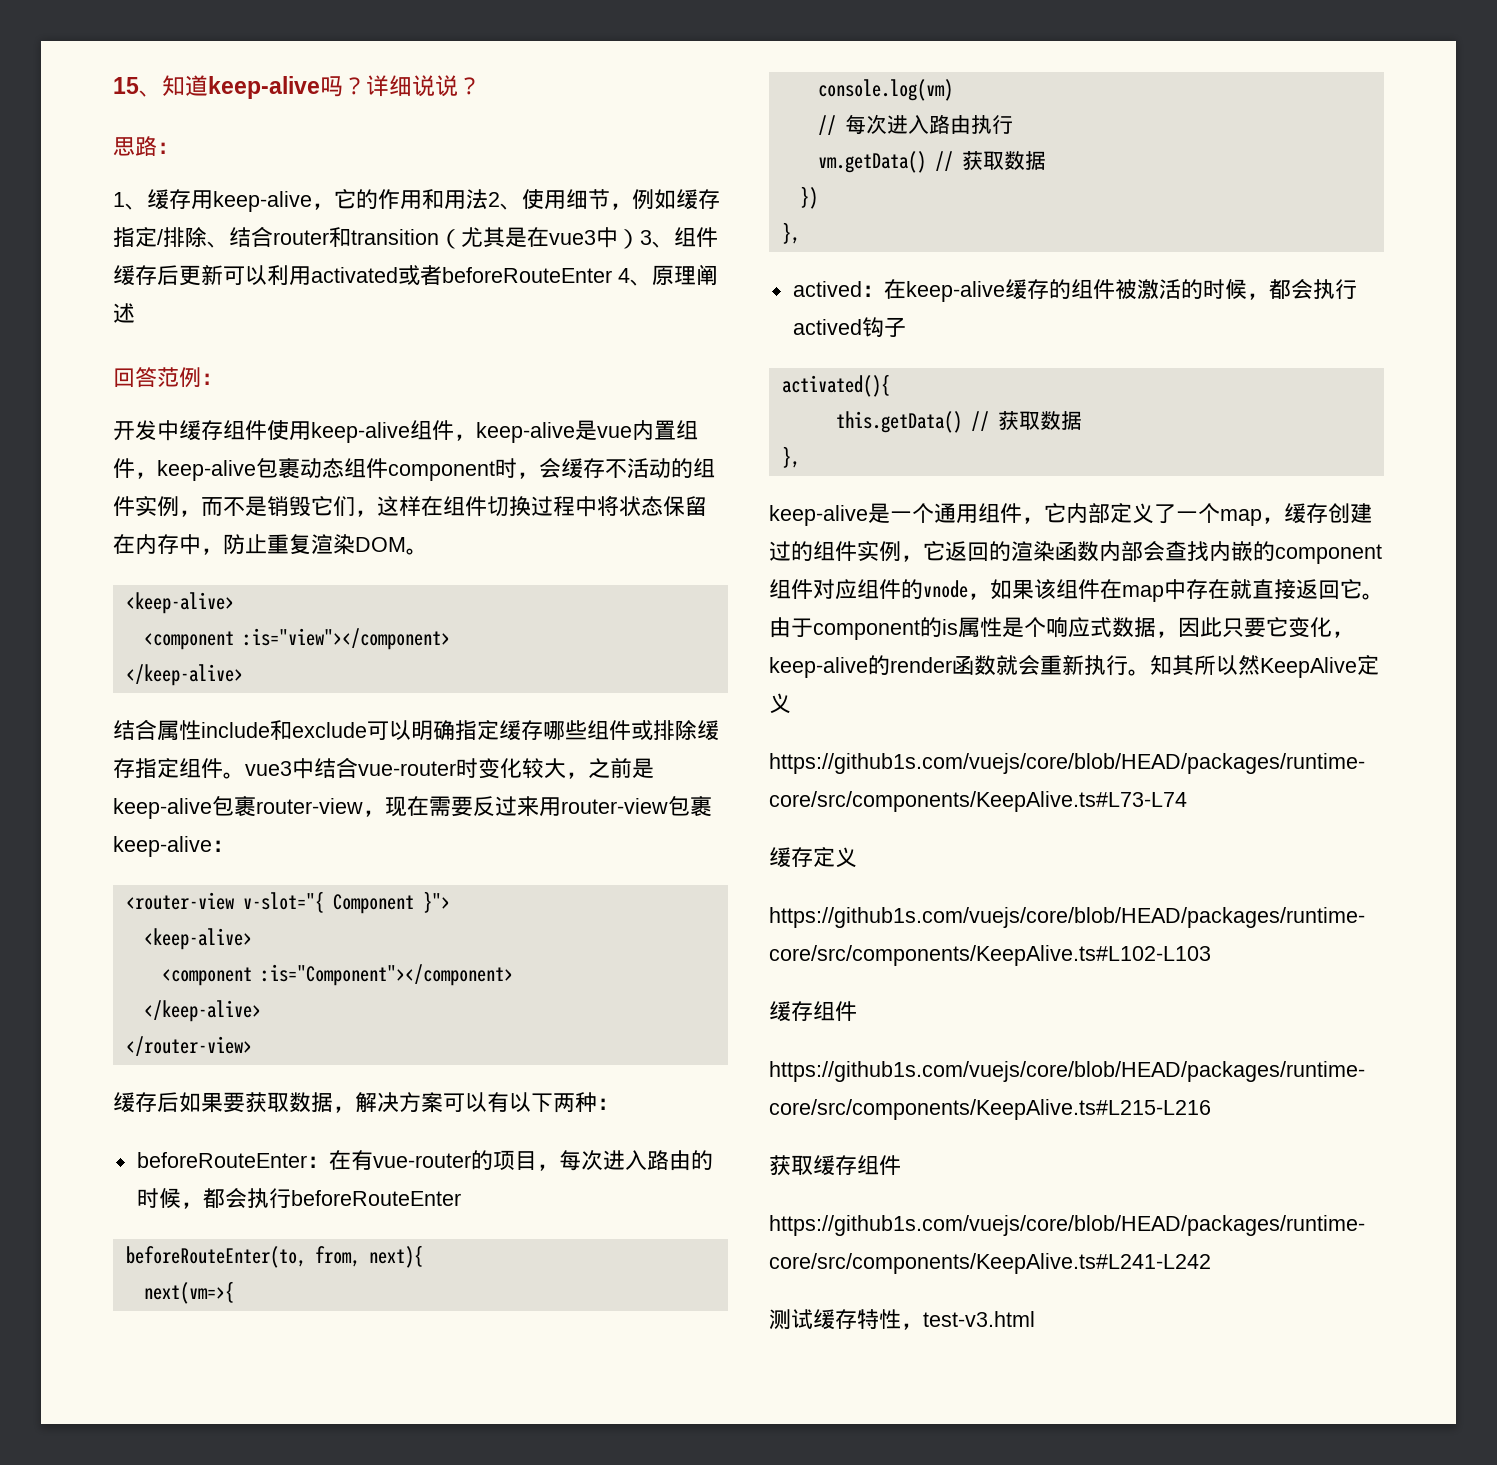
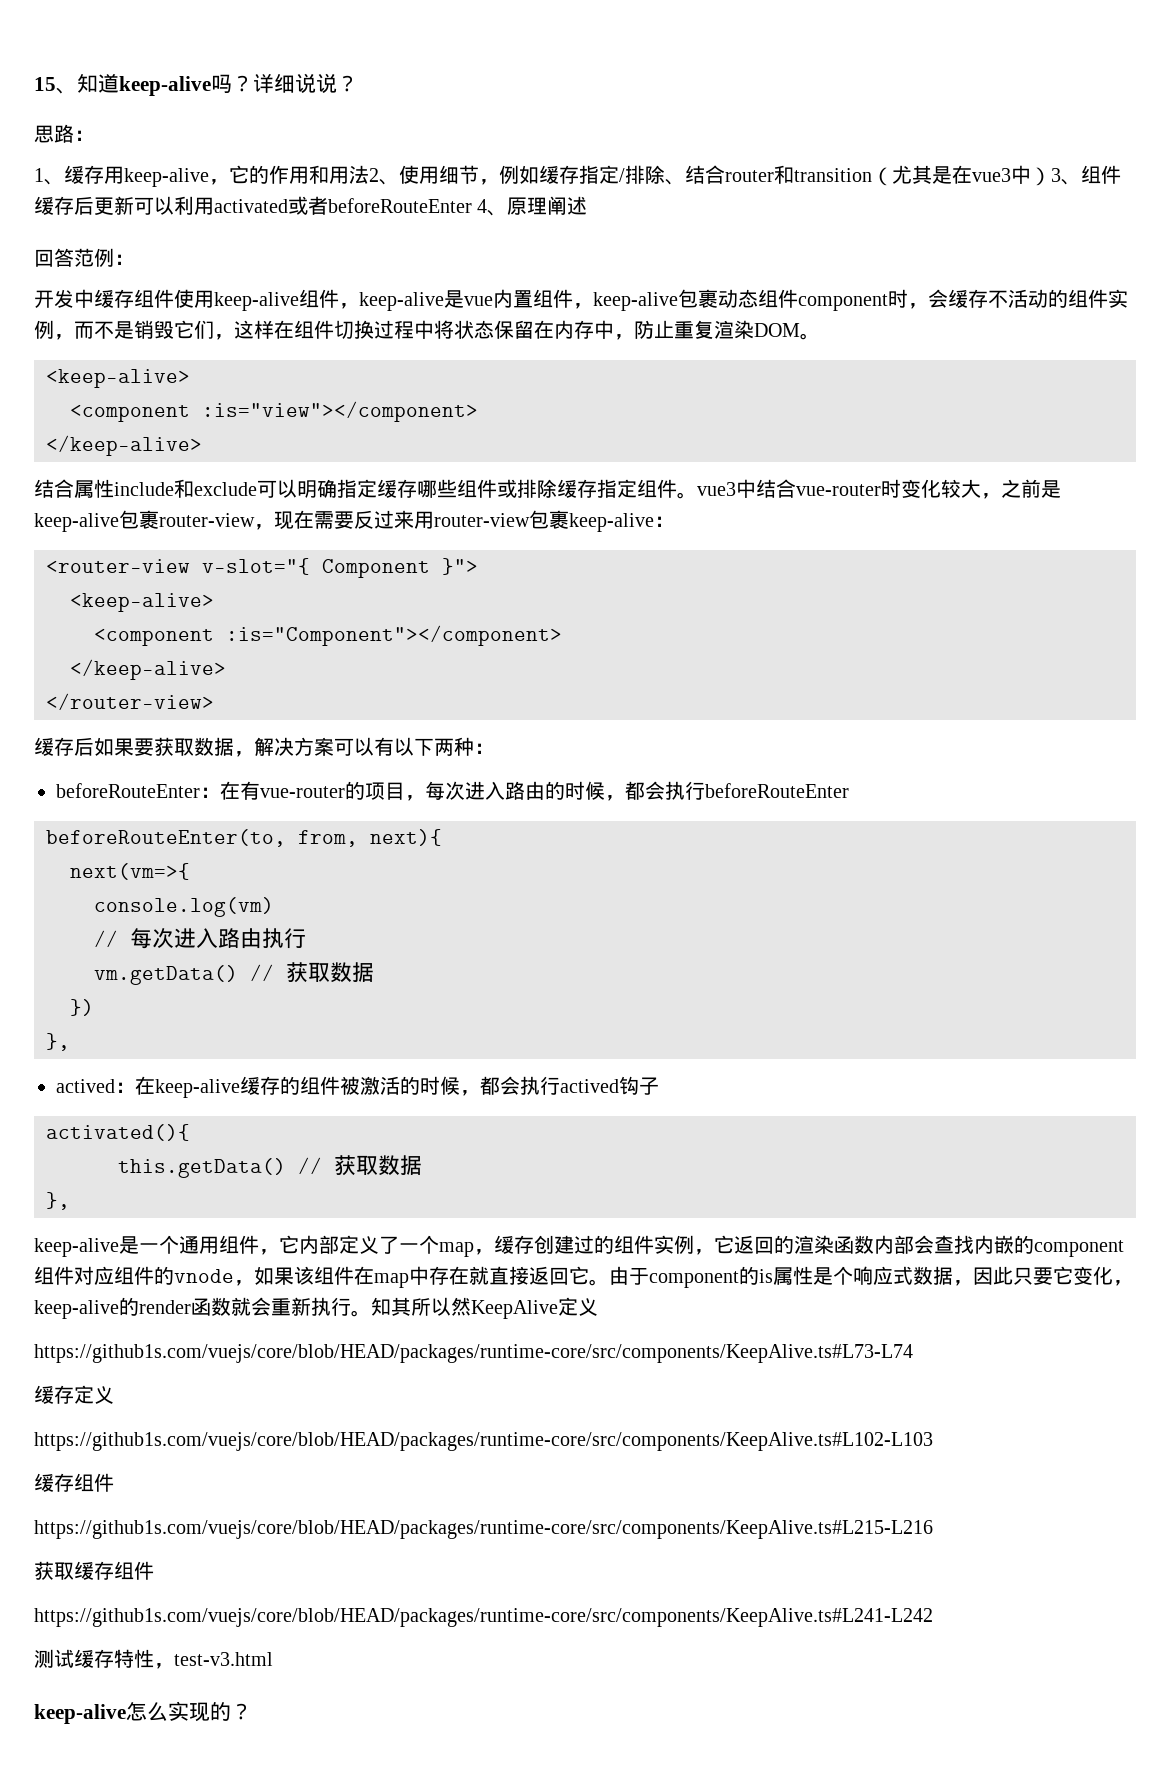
+ keep-alive怎么实现的？

